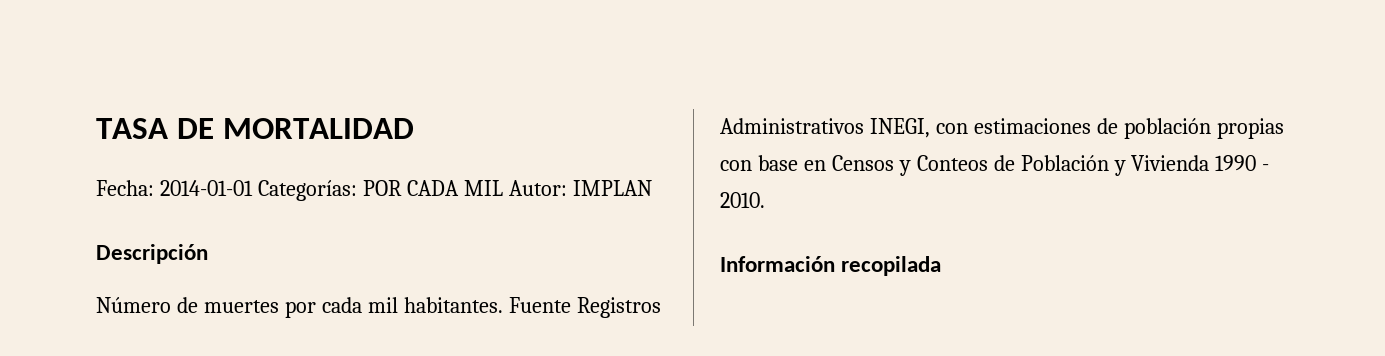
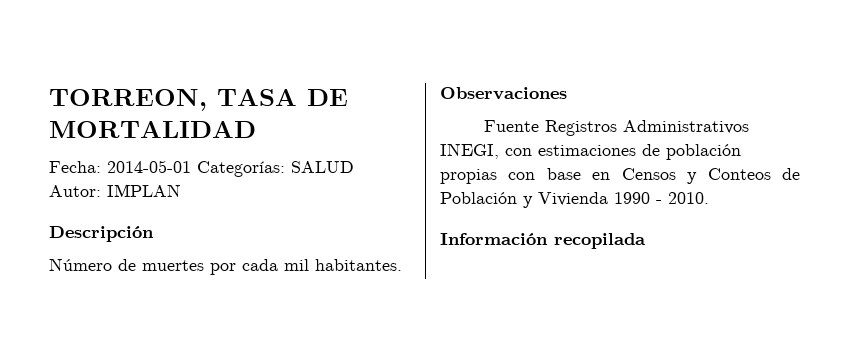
- TASA DE MORTALIDAD
+ TORREON, TASA DE MORTALIDAD
- Fecha: 2014-01-01 Categorías: POR CADA MIL Autor: IMPLAN
+ Fecha: 2014-05-01 Categorías: SALUD Autor: IMPLAN
- Número de muertes por cada mil habitantes. Fuente Registros Administrativos INEGI, con estimaciones de población propias con base en Censos y Conteos de Población y Vivienda 1990 - 2010.
+ Número de muertes por cada mil habitantes.
+ Observaciones
+ Fuente Registros Administrativos INEGI, con estimaciones de población propias con base en Censos y Conteos de Población y Vivienda 1990 - 2010.

